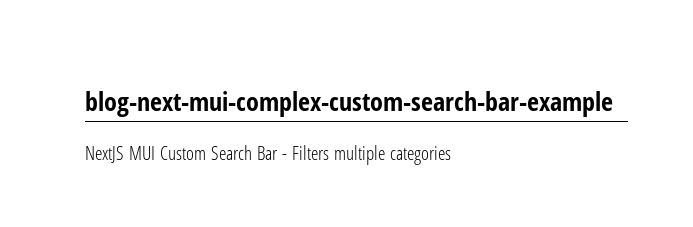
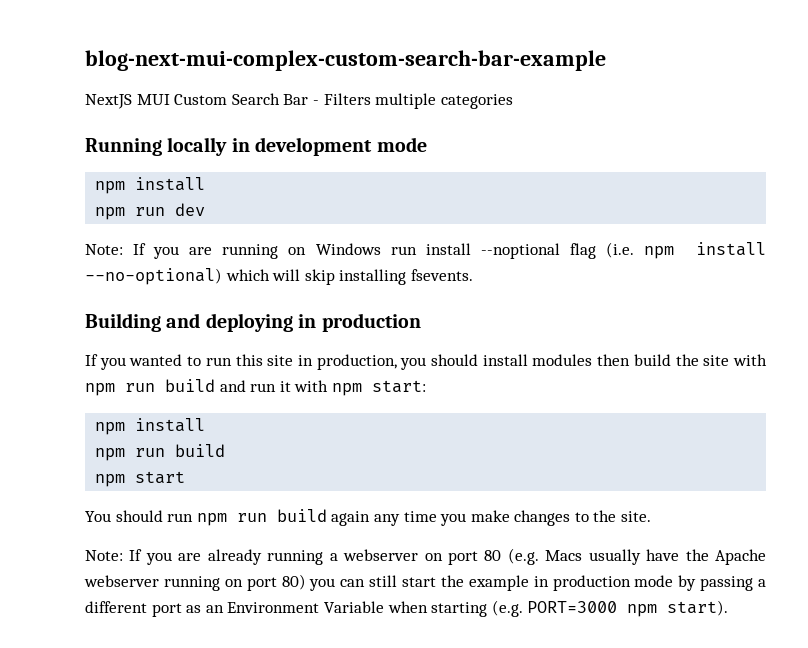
+ Running locally in development mode
+ npm install
+ npm run dev
+ Note: If you are running on Windows run install --noptional flag (i.e. npm install --no-optional) which will skip installing fsevents.
+ Building and deploying in production
+ If you wanted to run this site in production, you should install modules then build the site with npm run build and run it with npm start:
+ npm install
+ npm run build
+ npm start
+ You should run npm run build again any time you make changes to the site.
+ Note: If you are already running a webserver on port 80 (e.g. Macs usually have the Apache webserver running on port 80) you can still start the example in production mode by passing a different port as an Environment Variable when starting (e.g. PORT=3000 npm start).

